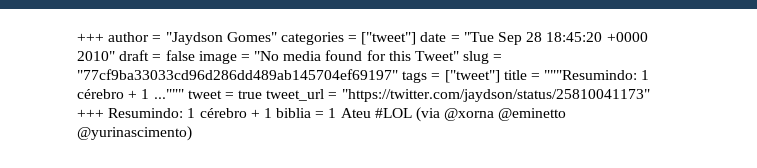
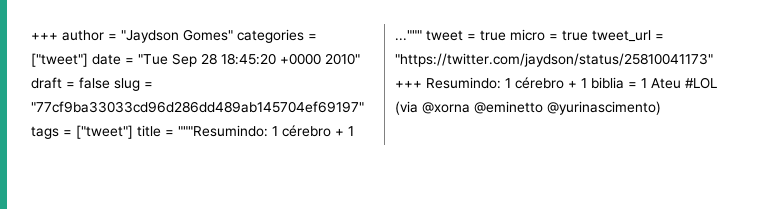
- +++ author = "Jaydson Gomes" categories = ["tweet"] date = "Tue Sep 28 18:45:20 +0000 2010" draft = false image = "No media found for this Tweet" slug = "77cf9ba33033cd96d286dd489ab145704ef69197" tags = ["tweet"] title = """Resumindo: 1 cérebro + 1 ...""" tweet = true tweet_url = "https://twitter.com/jaydson/status/25810041173" +++ Resumindo: 1 cérebro + 1 biblia = 1 Ateu #LOL (via @xorna @eminetto @yurinascimento)
+ +++ author = "Jaydson Gomes" categories = ["tweet"] date = "Tue Sep 28 18:45:20 +0000 2010" draft = false slug = "77cf9ba33033cd96d286dd489ab145704ef69197" tags = ["tweet"] title = """Resumindo: 1 cérebro + 1 ...""" tweet = true micro = true tweet_url = "https://twitter.com/jaydson/status/25810041173" +++ Resumindo: 1 cérebro + 1 biblia = 1 Ateu #LOL (via @xorna @eminetto @yurinascimento)

